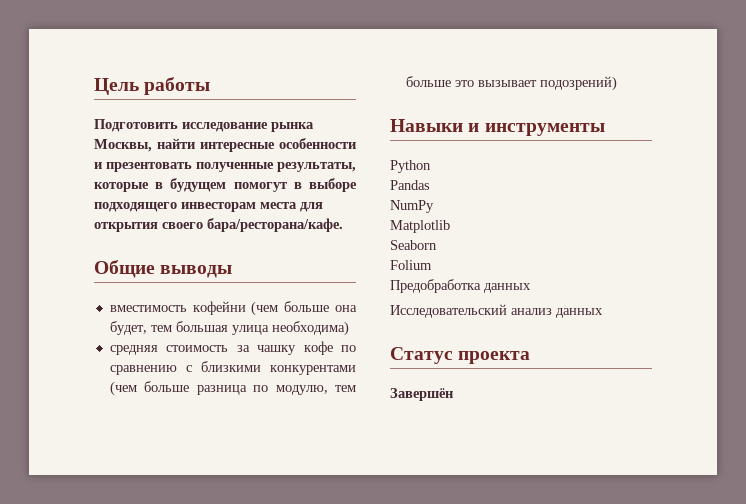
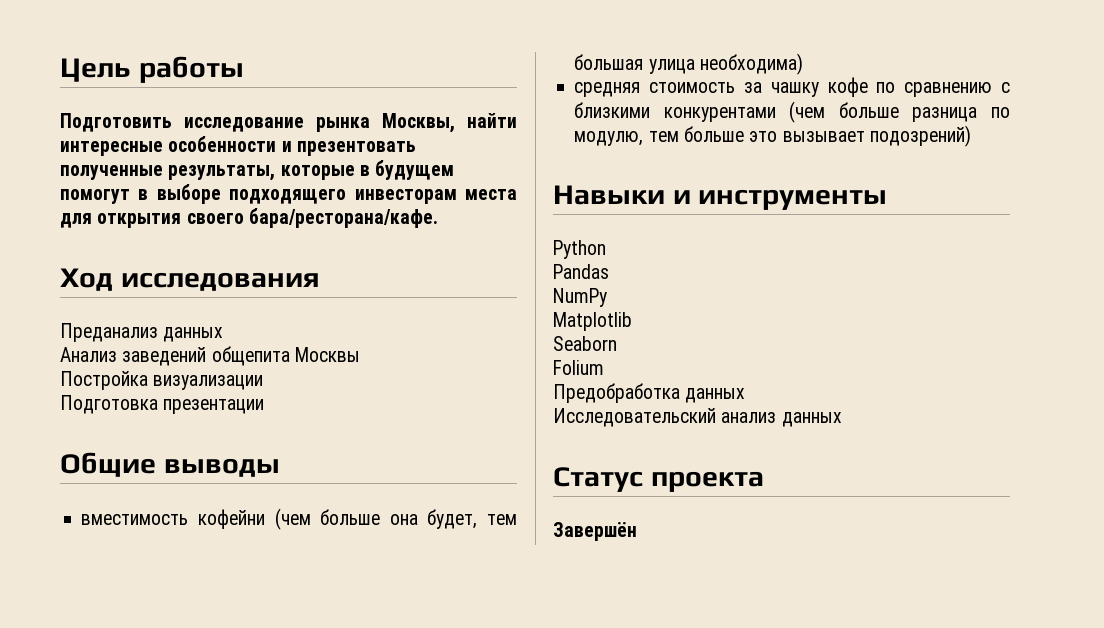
+ Ход исследования
+ Преданализ данных
+ Анализ заведений общепита Москвы
+ Постройка визуализации
+ Подготовка презентации

